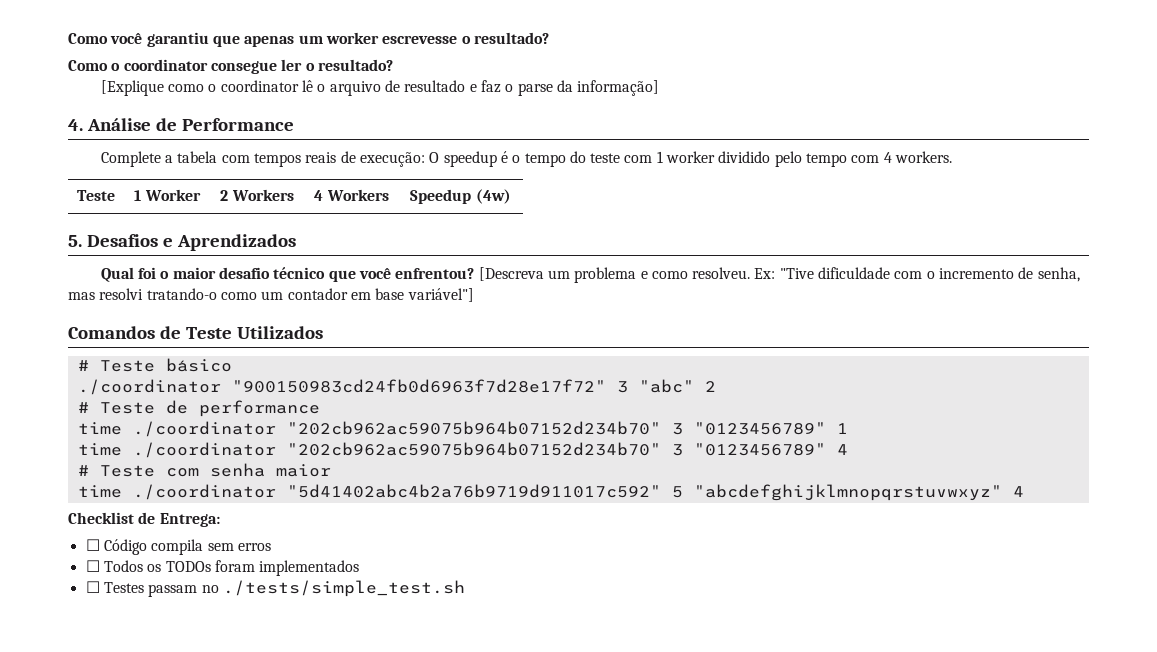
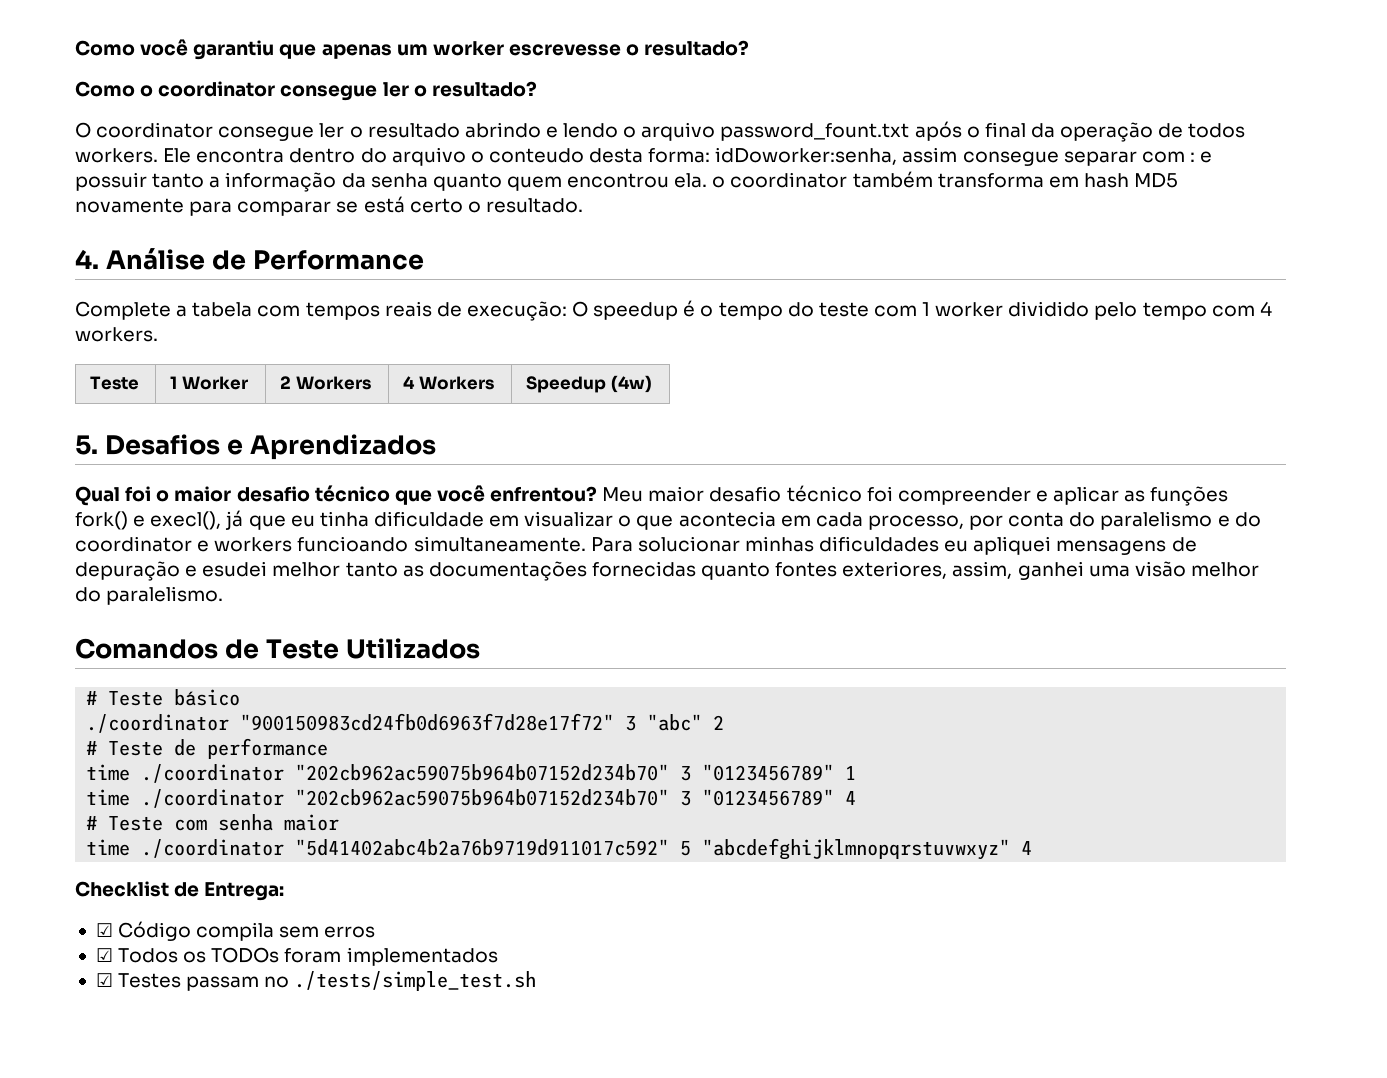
- [Explique como o coordinator lê o arquivo de resultado e faz o parse da informação]
+ O coordinator consegue ler o resultado abrindo e lendo o arquivo password_fount.txt após o final da operação de todos workers. Ele encontra dentro do arquivo o conteudo desta forma: idDoworker:senha, assim consegue separar com : e possuir tanto a informação da senha quanto quem encontrou ela. o coordinator também transforma em hash MD5 novamente para comparar se está certo o resultado.
- [Descreva um problema e como resolveu. Ex: "Tive dificuldade com o incremento de senha, mas resolvi tratando-o como um contador em base variável"]
+ Meu maior desafio técnico foi compreender e aplicar as funções fork() e execl(), já que eu tinha dificuldade em visualizar o que acontecia em cada processo, por conta do paralelismo e do coordinator e workers funcioando simultaneamente. Para solucionar minhas dificuldades eu apliquei mensagens de depuração e esudei melhor tanto as documentações fornecidas quanto fontes exteriores, assim, ganhei uma visão melhor do paralelismo.
- ☐ Código compila sem erros
+ ☑ Código compila sem erros
- ☐ Todos os TODOs foram implementados
+ ☑ Todos os TODOs foram implementados
- ☐ Testes passam no ./tests/simple_test.sh
+ ☑ Testes passam no ./tests/simple_test.sh

